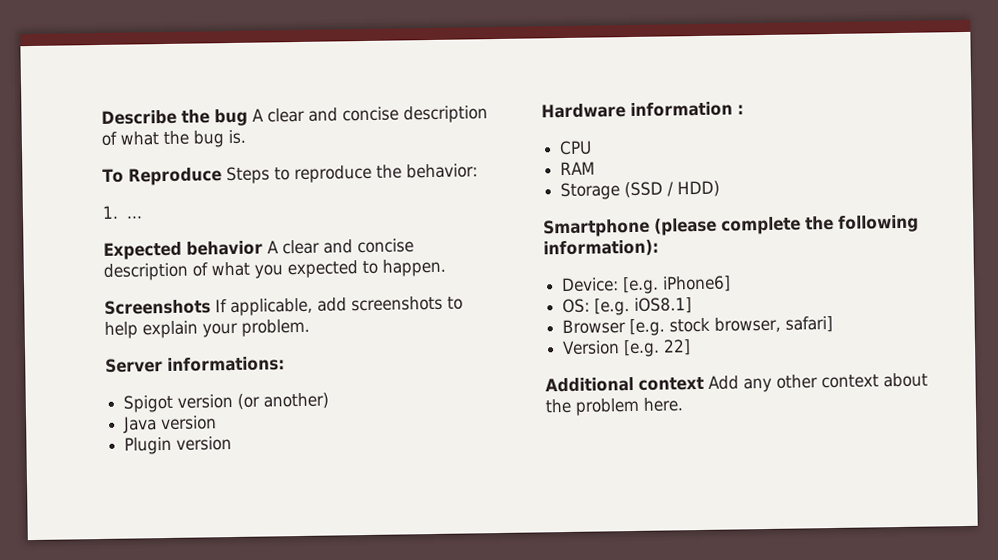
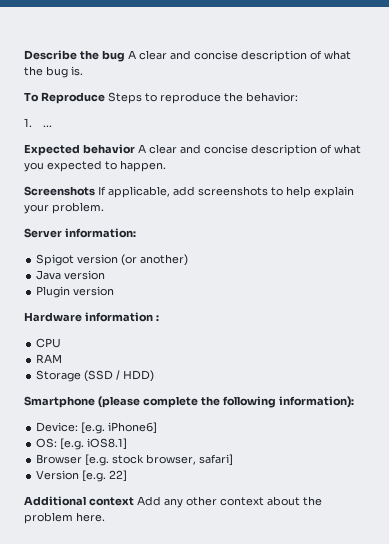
- Server informations:
+ Server information:

